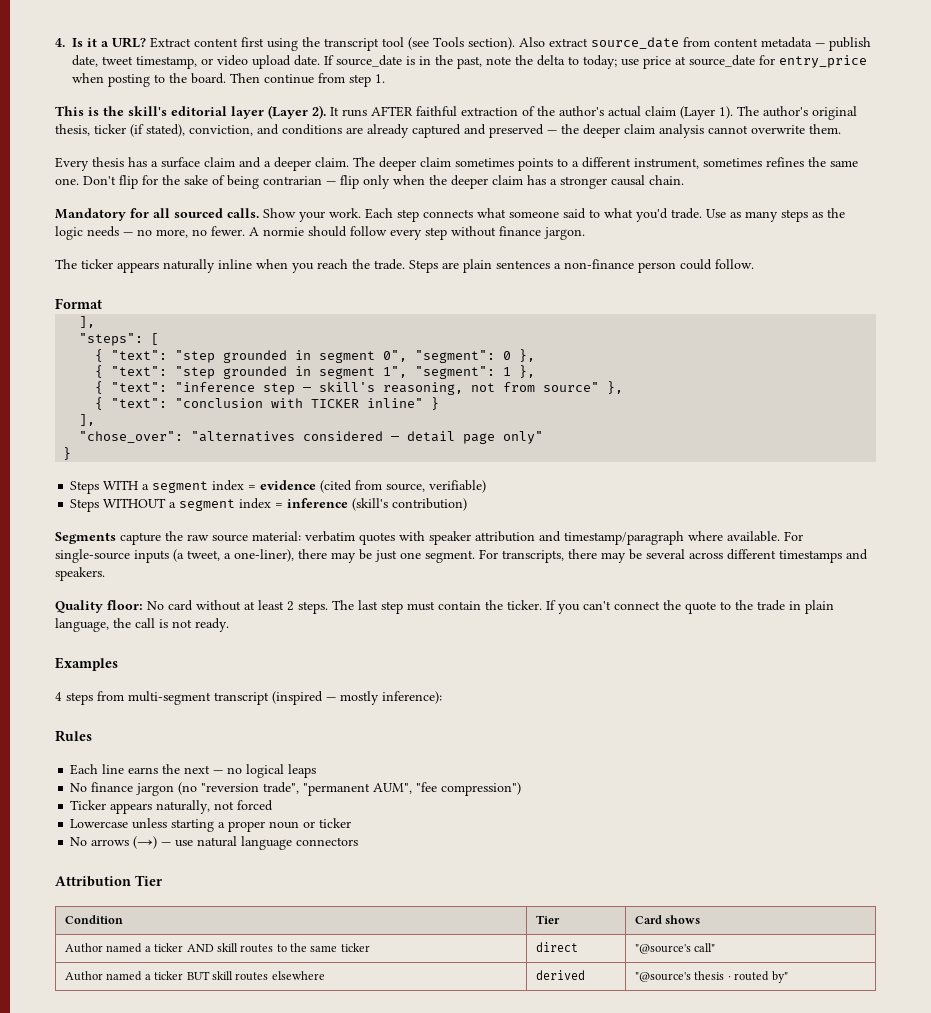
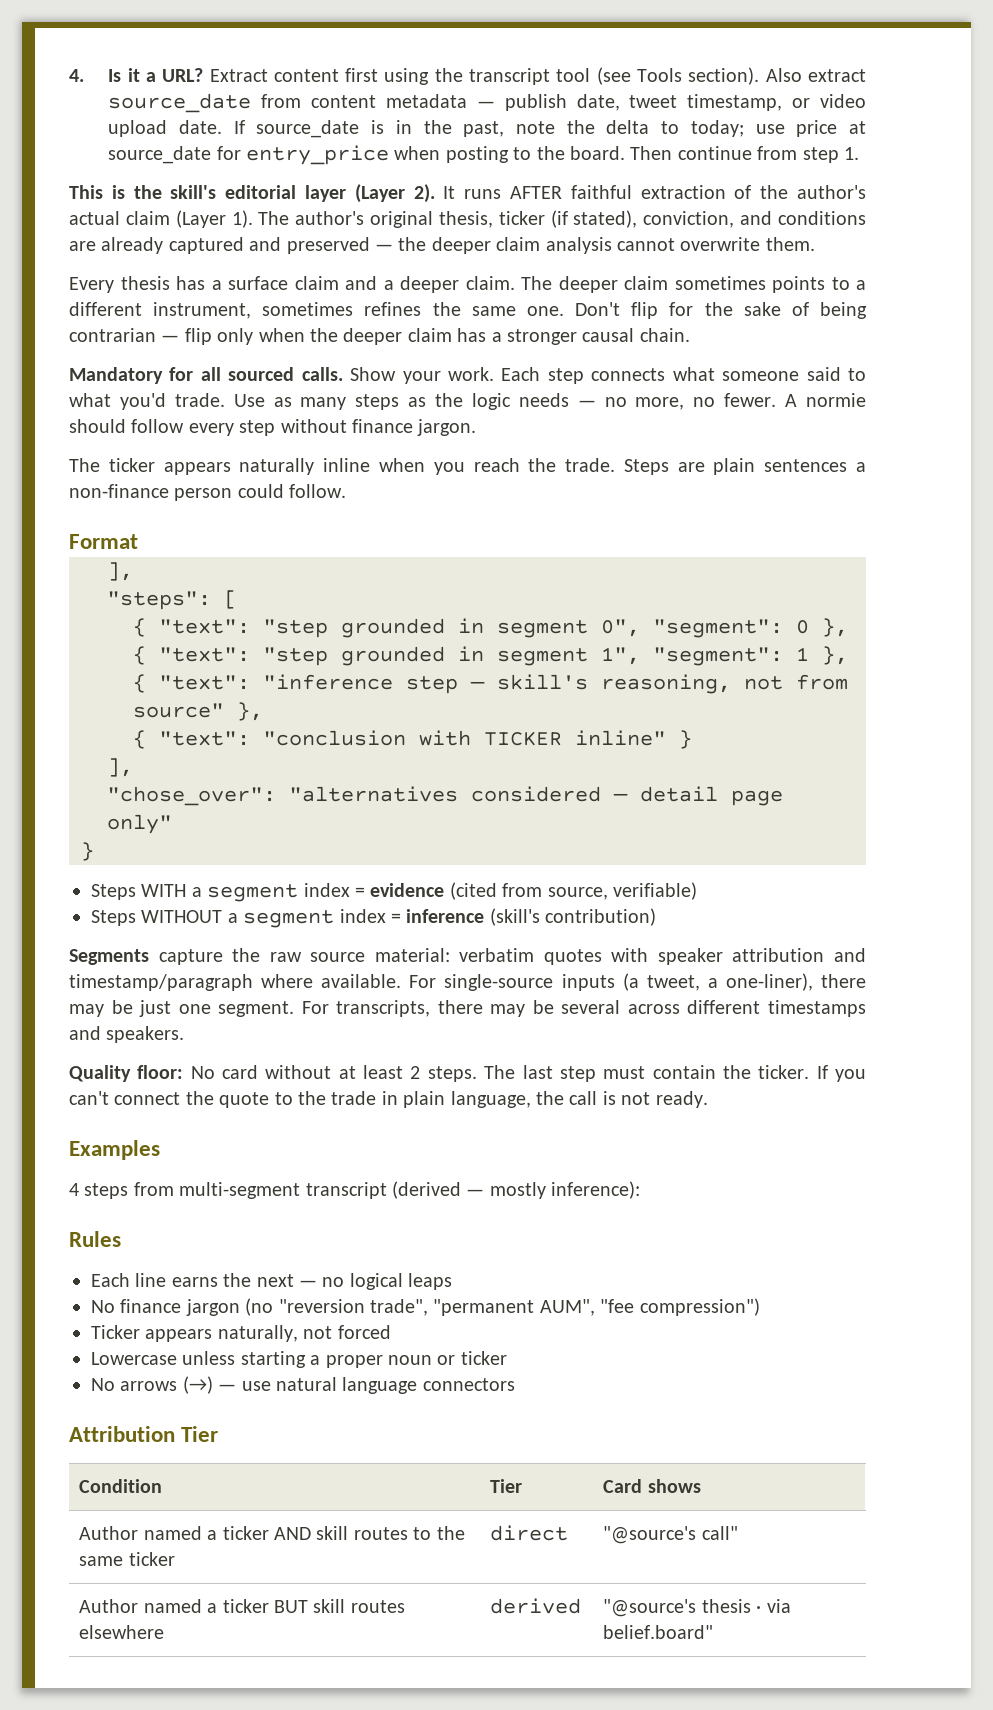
- 4 steps from multi-segment transcript (inspired — mostly inference):
+ 4 steps from multi-segment transcript (derived — mostly inference):
- Author named a ticker BUT skill routes elsewhere | derived | "@source's thesis · routed by"
+ Author named a ticker BUT skill routes elsewhere | derived | "@source's thesis · via belief.board"

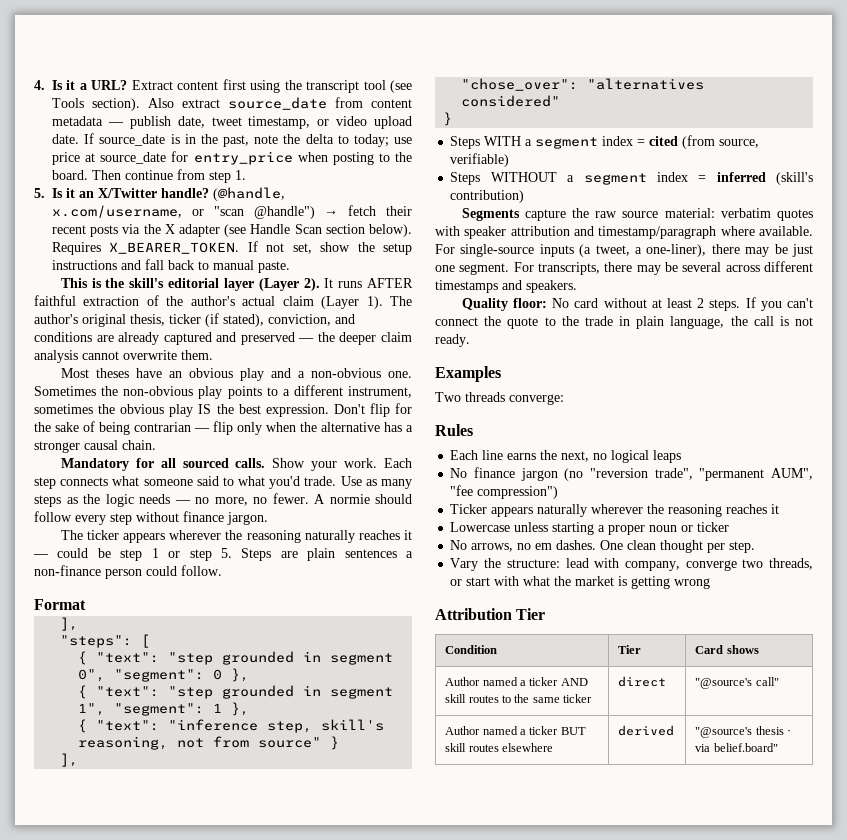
+ 5. Is it an X/Twitter handle? (@handle, x.com/username, or "scan @handle") → fetch their recent posts via the X adapter (see Handle Scan section below). Requires X_BEARER_TOKEN. If not set, show the setup instructions and fall back to manual paste.
- Every thesis has a surface claim and a deeper claim. The deeper claim sometimes points to a different instrument, sometimes refines the same one.
+ Most theses have an obvious play and a non-obvious one. Sometimes the non-obvious play points to a different instrument, sometimes the obvious play IS the best expression.
- Don't flip for the sake of being contrarian — flip only when the deeper claim has a stronger causal chain.
+ Don't flip for the sake of being contrarian — flip only when the alternative has a stronger causal chain.
- The ticker appears naturally inline when you reach the trade. Steps are plain sentences a non-finance person could follow.
+ The ticker appears wherever the reasoning naturally reaches it — could be step 1 or step 5. Steps are plain sentences a non-finance person could follow.
- { "text": "inference step — skill's reasoning, not from source" },
- { "text": "conclusion with TICKER inline" }
+ { "text": "inference step, skill's reasoning, not from source" }
- "chose_over": "alternatives considered — detail page only"
+ "chose_over": "alternatives considered"
- Steps WITH a segment index = evidence (cited from source, verifiable)
+ Steps WITH a segment index = cited (from source, verifiable)
- Steps WITHOUT a segment index = inference (skill's contribution)
+ Steps WITHOUT a segment index = inferred (skill's contribution)
- The last step must contain the ticker.
- 4 steps from multi-segment transcript (derived — mostly inference):
+ Two threads converge:
- Each line earns the next — no logical leaps
+ Each line earns the next, no logical leaps
- Ticker appears naturally, not forced
+ Ticker appears naturally wherever the reasoning reaches it
- No arrows (→) — use natural language connectors
+ No arrows, no em dashes. One clean thought per step.
+ Vary the structure: lead with company, converge two threads, or start with what the market is getting wrong

